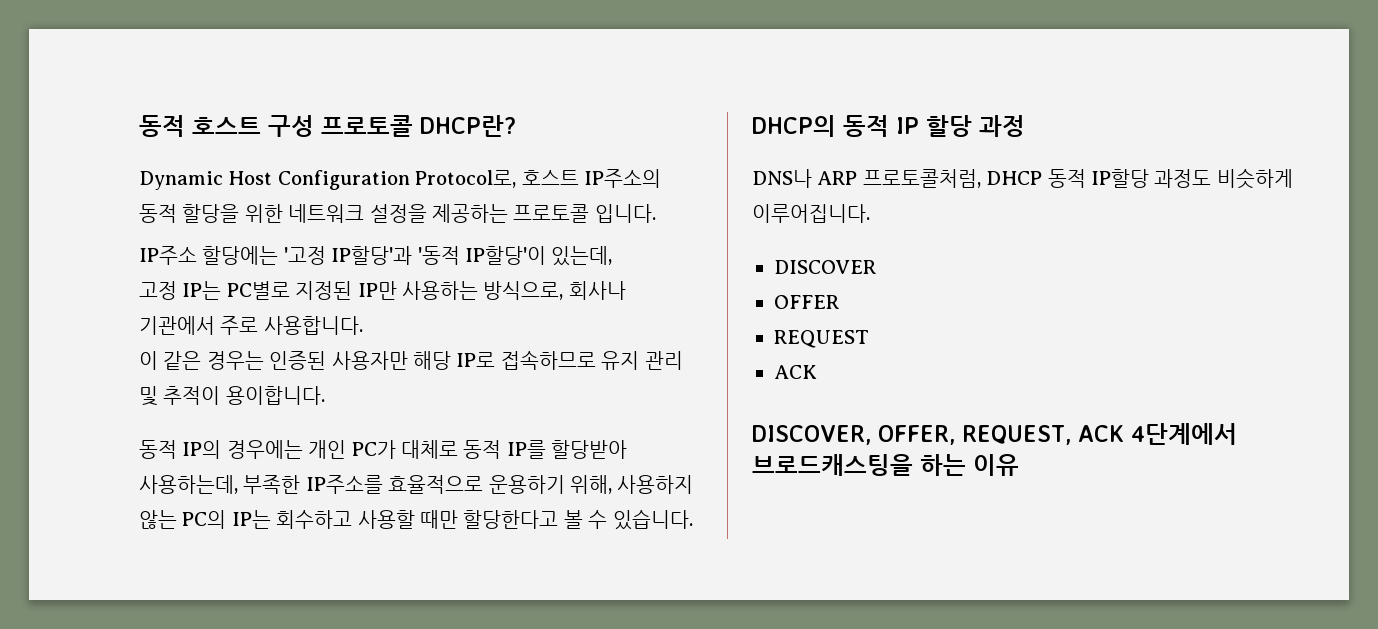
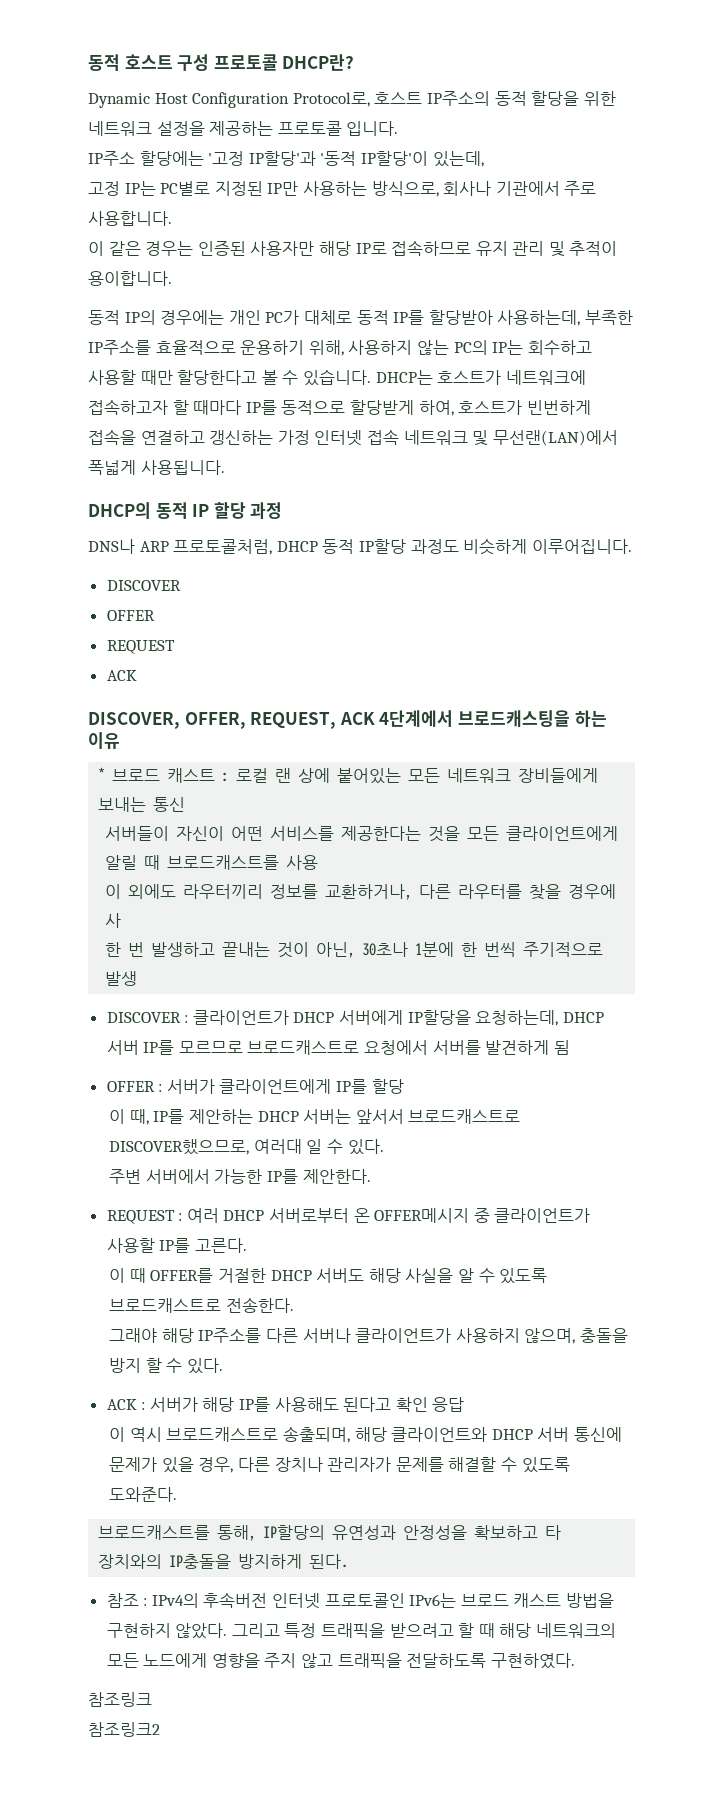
+ DHCP는 호스트가 네트워크에 접속하고자 할 때마다 IP를 동적으로 할당받게 하여, 호스트가 빈번하게 접속을 연결하고 갱신하는 가정 인터넷 접속 네트워크 및 무선랜(LAN)에서 폭넓게 사용됩니다.
+ * 브로드 캐스트 : 로컬 랜 상에 붙어있는 모든 네트워크 장비들에게 보내는 통신
+ 서버들이 자신이 어떤 서비스를 제공한다는 것을 모든 클라이언트에게 알릴 때 브로드캐스트를 사용
+ 이 외에도 라우터끼리 정보를 교환하거나, 다른 라우터를 찾을 경우에 사
+ 한 번 발생하고 끝내는 것이 아닌, 30초나 1분에 한 번씩 주기적으로 발생
+ DISCOVER : 클라이언트가 DHCP 서버에게 IP할당을 요청하는데, DHCP 서버 IP를 모르므로 브로드캐스트로 요청에서 서버를 발견하게 됨
+ OFFER : 서버가 클라이언트에게 IP를 할당
+ 이 때, IP를 제안하는 DHCP 서버는 앞서서 브로드캐스트로 DISCOVER했으므로, 여러대 일 수 있다.
+ 주변 서버에서 가능한 IP를 제안한다.
+ REQUEST : 여러 DHCP 서버로부터 온 OFFER메시지 중 클라이언트가 사용할 IP를 고른다.
+ 이 때 OFFER를 거절한 DHCP 서버도 해당 사실을 알 수 있도록 브로드캐스트로 전송한다.
+ 그래야 해당 IP주소를 다른 서버나 클라이언트가 사용하지 않으며, 충돌을 방지 할 수 있다.
+ ACK : 서버가 해당 IP를 사용해도 된다고 확인 응답
+ 이 역시 브로드캐스트로 송출되며, 해당 클라이언트와 DHCP 서버 통신에 문제가 있을 경우, 다른 장치나 관리자가 문제를 해결할 수 있도록 도와준다.
+ 브로드캐스트를 통해, IP할당의 유연성과 안정성을 확보하고 타 장치와의 IP충돌을 방지하게 된다.
+ 참조 : IPv4의 후속버전 인터넷 프로토콜인 IPv6는 브로드 캐스트 방법을 구현하지 않았다. 그리고 특정 트래픽을 받으려고 할 때 해당 네트워크의 모든 노드에게 영향을 주지 않고 트래픽을 전달하도록 구현하였다.
+ 참조링크
+ 참조링크2

